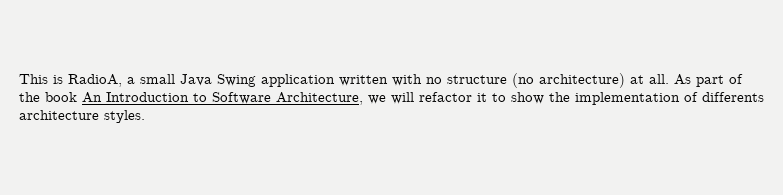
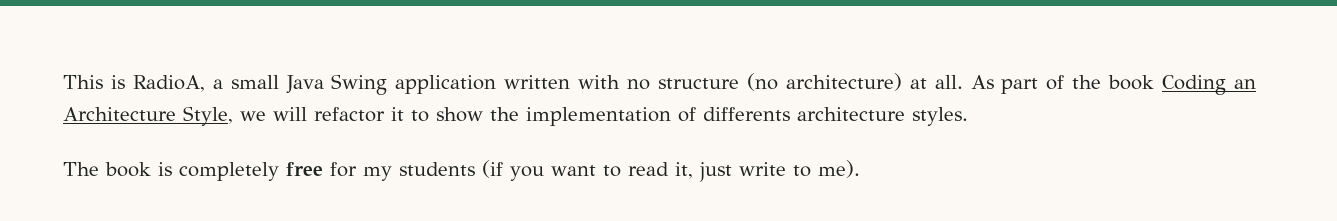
- As part of the book An Introduction to Software Architecture, we will refactor it to show the implementation of differents architecture styles.
+ As part of the book Coding an Architecture Style, we will refactor it to show the implementation of differents architecture styles.
+ The book is completely free for my students (if you want to read it, just write to me).

